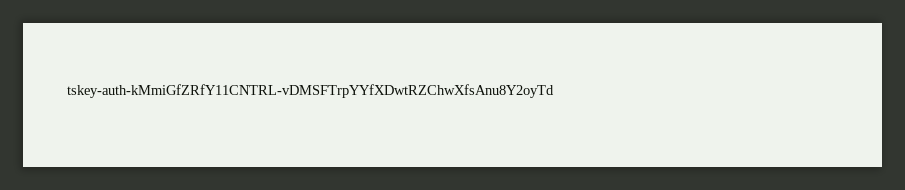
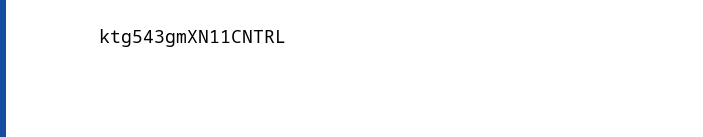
- tskey-auth-kMmiGfZRfY11CNTRL-vDMSFTrpYYfXDwtRZChwXfsAnu8Y2oyTd
+ ktg543gmXN11CNTRL

